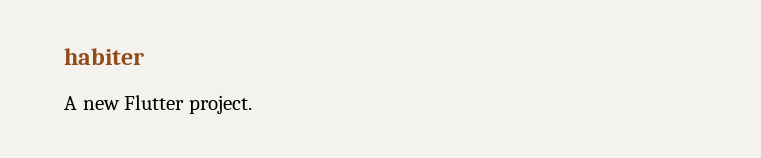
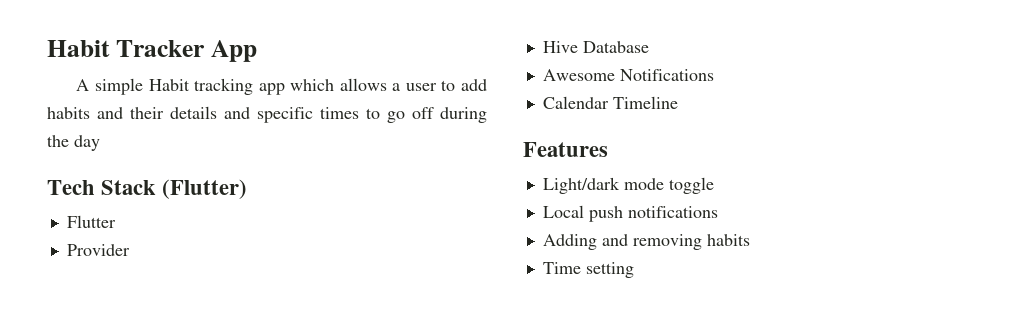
- habiter
- A new Flutter project.
+ Habit Tracker App
+ A simple Habit tracking app which allows a user to add habits and their details and specific times to go off during the day
+ Tech Stack (Flutter)
+ Flutter
+ Provider
+ Hive Database
+ Awesome Notifications
+ Calendar Timeline
+ Features
+ Light/dark mode toggle
+ Local push notifications
+ Adding and removing habits
+ Time setting

